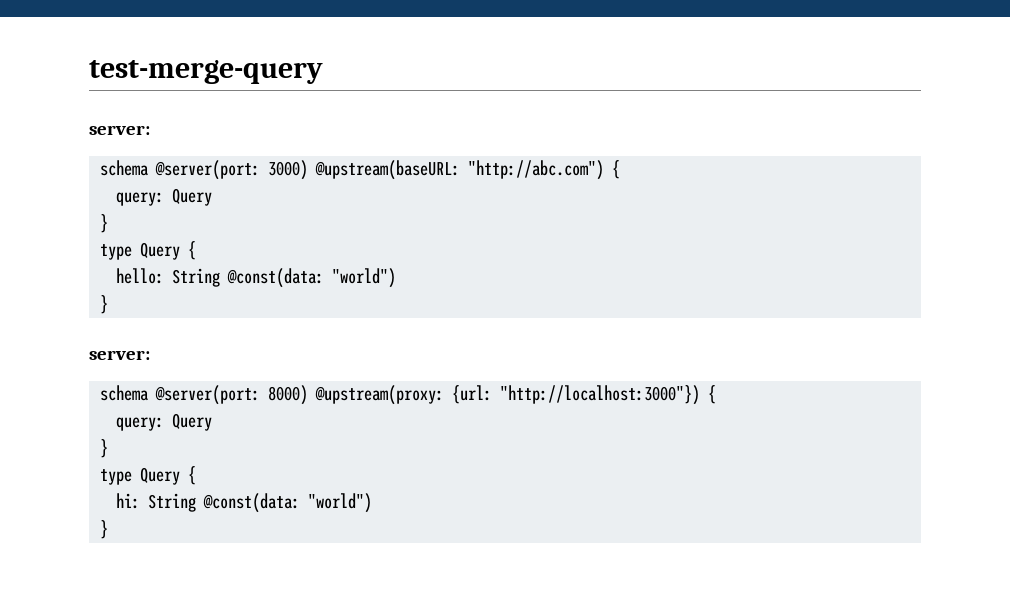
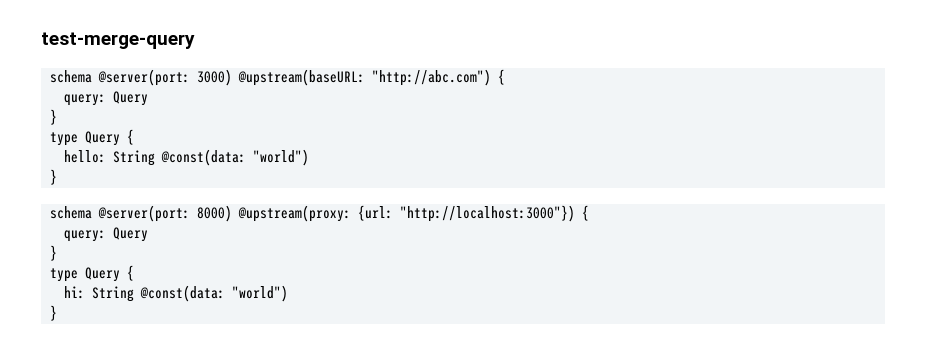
  test-merge-query
- server:
  hello: String @const(data: "world")
  }
- server:

